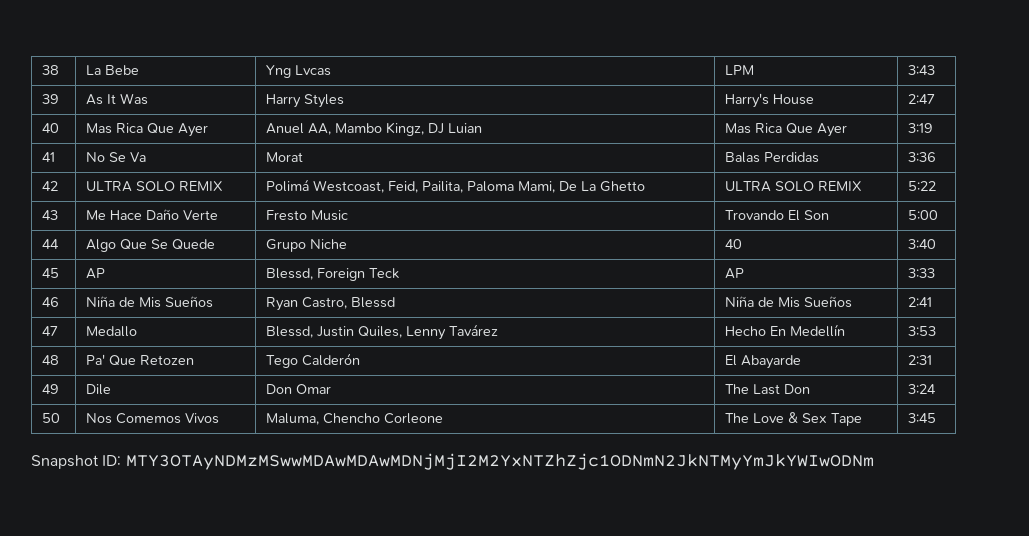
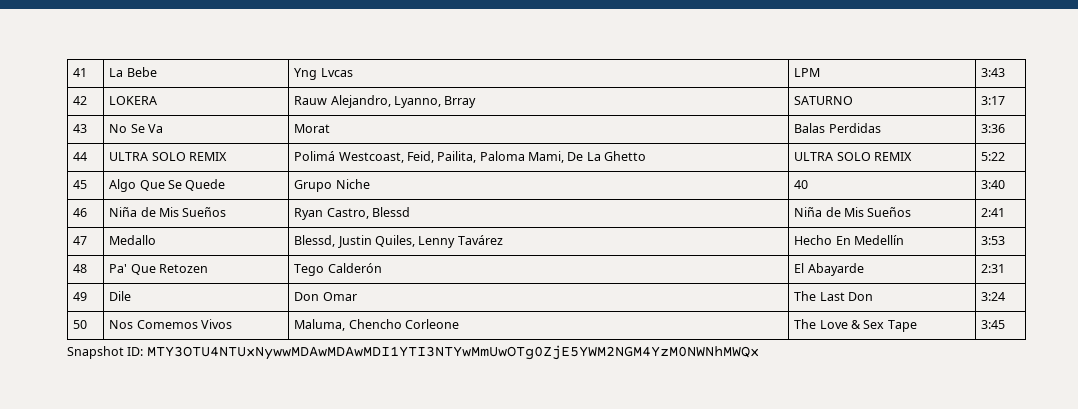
- 38 | La Bebe | Yng Lvcas | LPM | 3:43
+ 41 | La Bebe | Yng Lvcas | LPM | 3:43
- 39 | As It Was | Harry Styles | Harry's House | 2:47
- 40 | Mas Rica Que Ayer | Anuel AA, Mambo Kingz, DJ Luian | Mas Rica Que Ayer | 3:19
- 41 | No Se Va | Morat | Balas Perdidas | 3:36
+ 42 | LOKERA | Rauw Alejandro, Lyanno, Brray | SATURNO | 3:17
+ 43 | No Se Va | Morat | Balas Perdidas | 3:36
- 42 | ULTRA SOLO REMIX | Polimá Westcoast, Feid, Pailita, Paloma Mami, De La Ghetto | ULTRA SOLO REMIX | 5:22
+ 44 | ULTRA SOLO REMIX | Polimá Westcoast, Feid, Pailita, Paloma Mami, De La Ghetto | ULTRA SOLO REMIX | 5:22
- 43 | Me Hace Daño Verte | Fresto Music | Trovando El Son | 5:00
- 44 | Algo Que Se Quede | Grupo Niche | 40 | 3:40
+ 45 | Algo Que Se Quede | Grupo Niche | 40 | 3:40
- 45 | AP | Blessd, Foreign Teck | AP | 3:33
- Snapshot ID: MTY3OTAyNDMzMSwwMDAwMDAwMDNjMjI2M2YxNTZhZjc1ODNmN2JkNTMyYmJkYWIwODNm
+ Snapshot ID: MTY3OTU4NTUxNywwMDAwMDAwMDI1YTI3NTYwMmUwOTg0ZjE5YWM2NGM4YzM0NWNhMWQx

